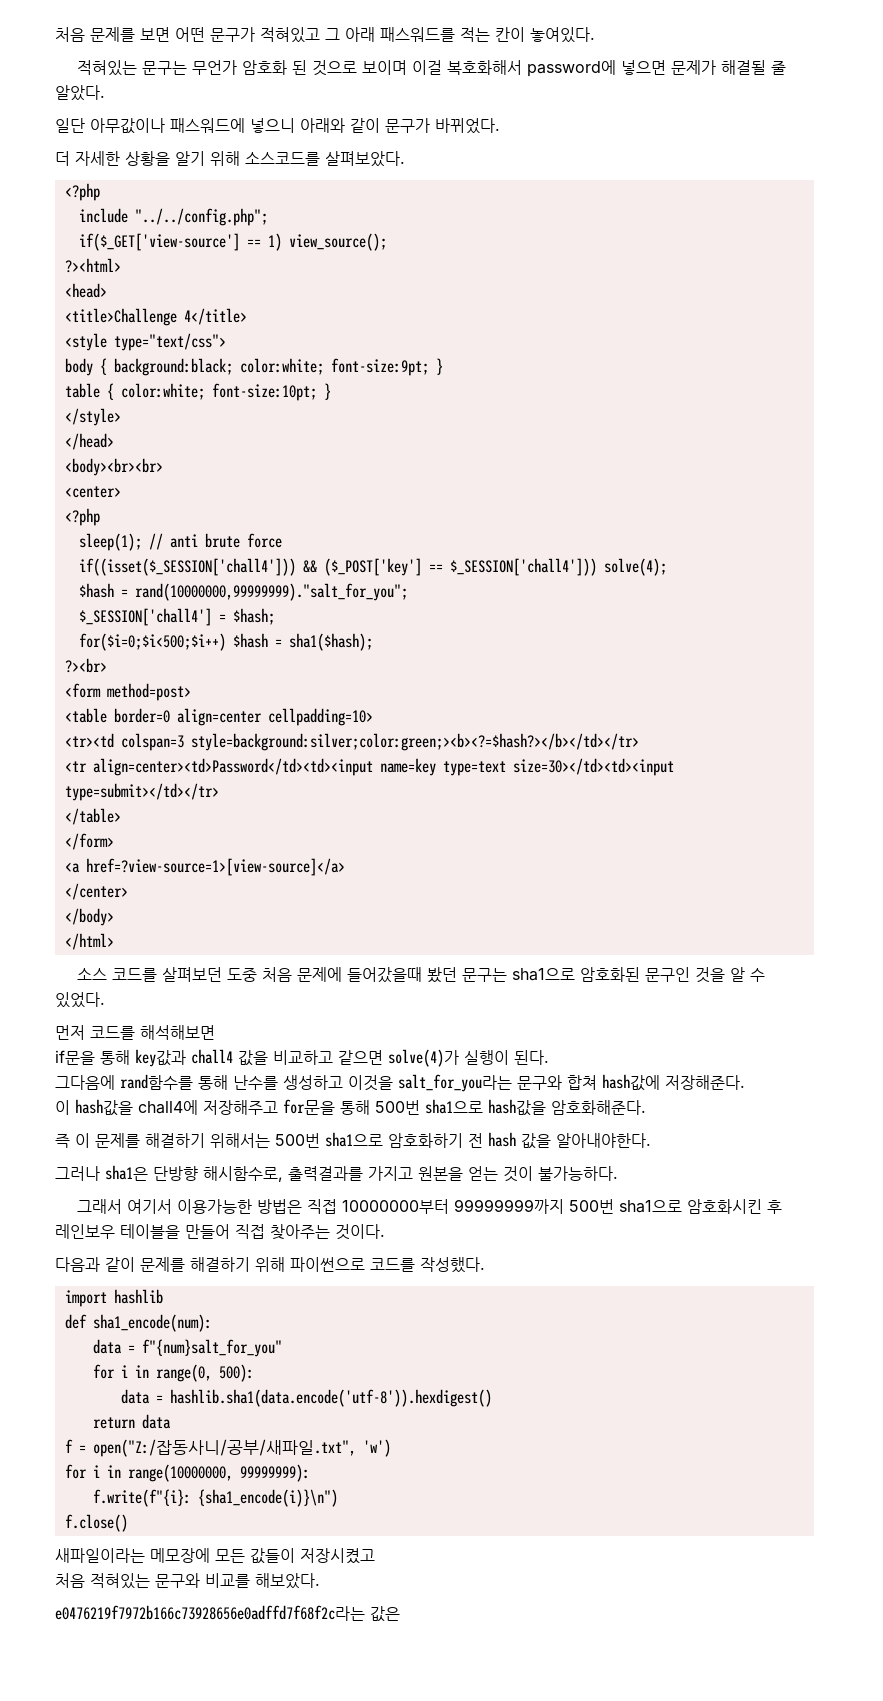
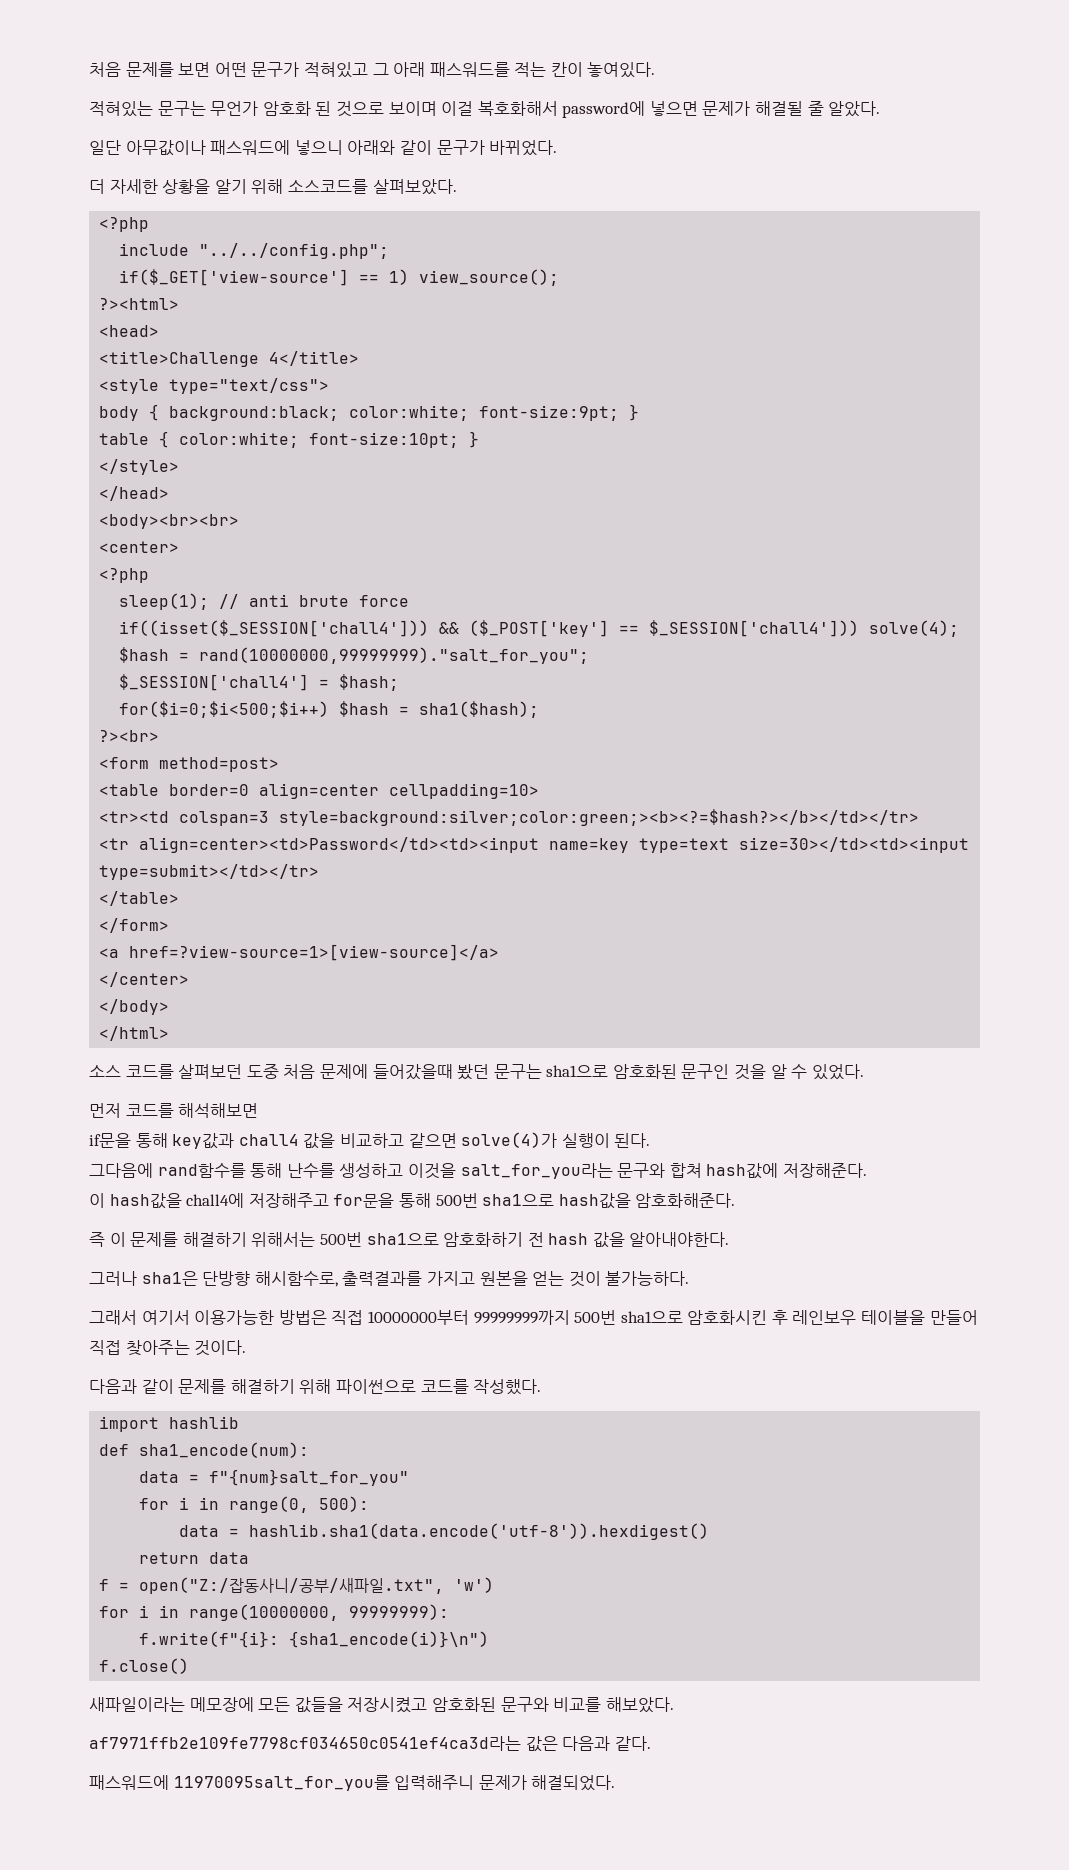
- 새파일이라는 메모장에 모든 값들이 저장시켰고
- 처음 적혀있는 문구와 비교를 해보았다.
+ 새파일이라는 메모장에 모든 값들을 저장시켰고 암호화된 문구와 비교를 해보았다.
- e0476219f7972b166c73928656e0adffd7f68f2c라는 값은
+ af7971ffb2e109fe7798cf034650c0541ef4ca3d라는 값은 다음과 같다.
+ 패스워드에 11970095salt_for_you를 입력해주니 문제가 해결되었다.

